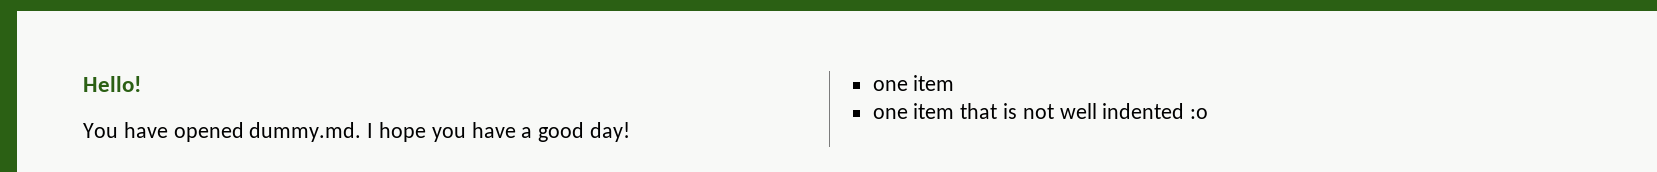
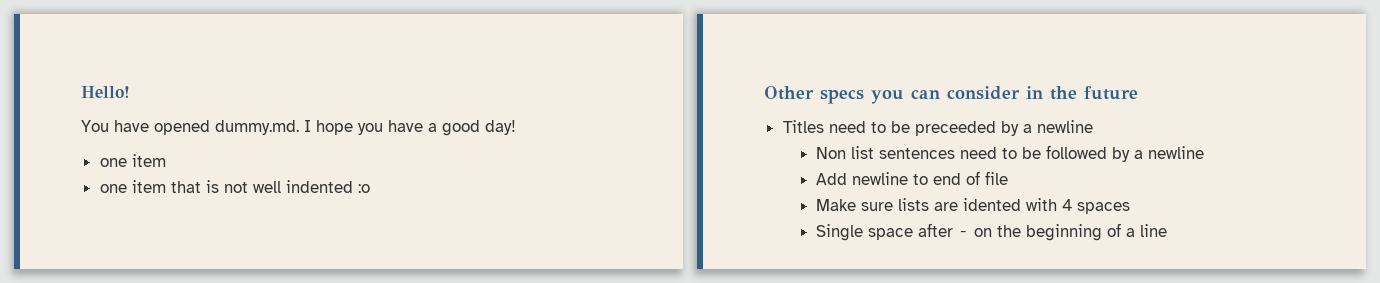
+ Other specs you can consider in the future
+ Titles need to be preceeded by a newline
+ Non list sentences need to be followed by a newline
+ Add newline to end of file
+ Make sure lists are idented with 4 spaces
+ Single space after - on the beginning of a line

